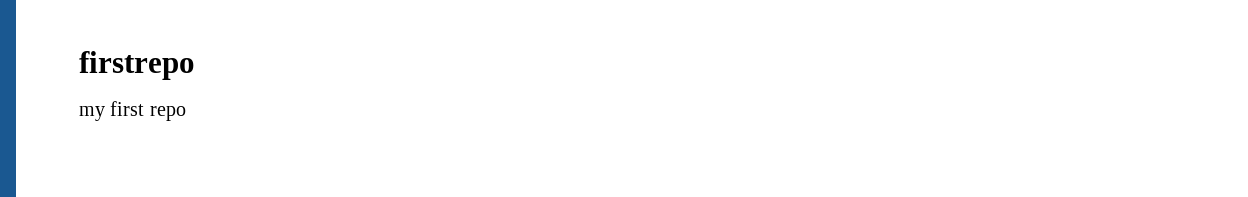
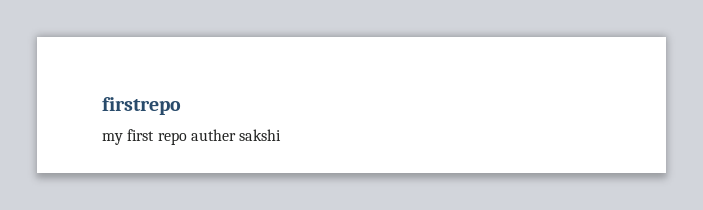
- my first repo
+ my first repo auther sakshi

